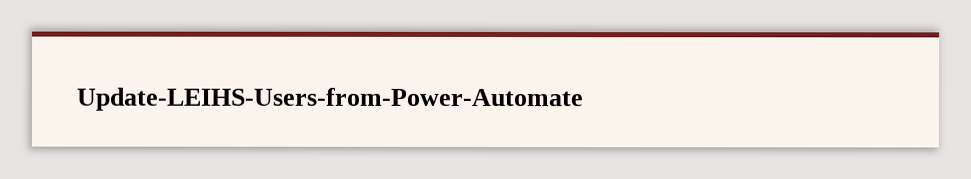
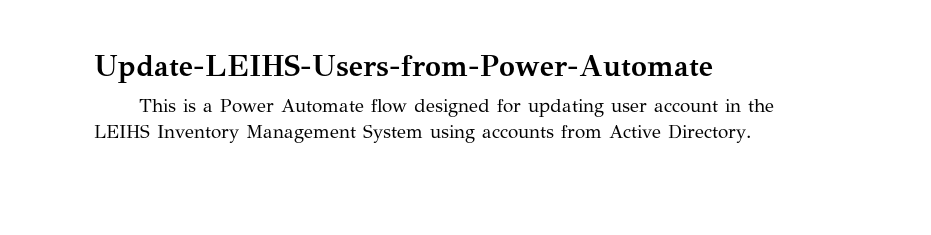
+ This is a Power Automate flow designed for updating user account in the LEIHS Inventory Management System using accounts from Active Directory.

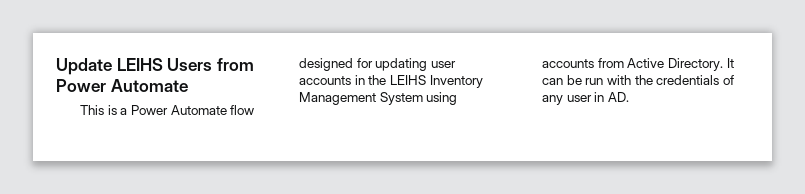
- Update-LEIHS-Users-from-Power-Automate
+ Update LEIHS Users from Power Automate
- This is a Power Automate flow designed for updating user account in the LEIHS Inventory Management System using accounts from Active Directory.
+ This is a Power Automate flow designed for updating user accounts in the LEIHS Inventory Management System using accounts from Active Directory.
+ It can be run with the credentials of any user in AD.

